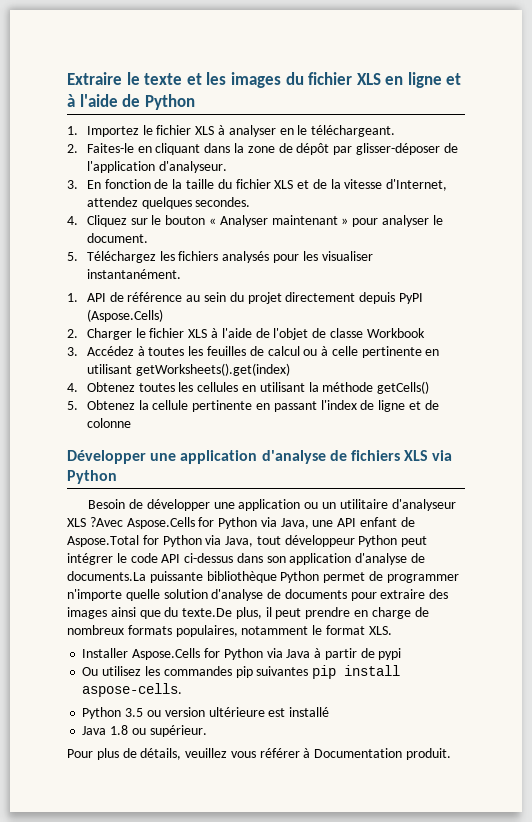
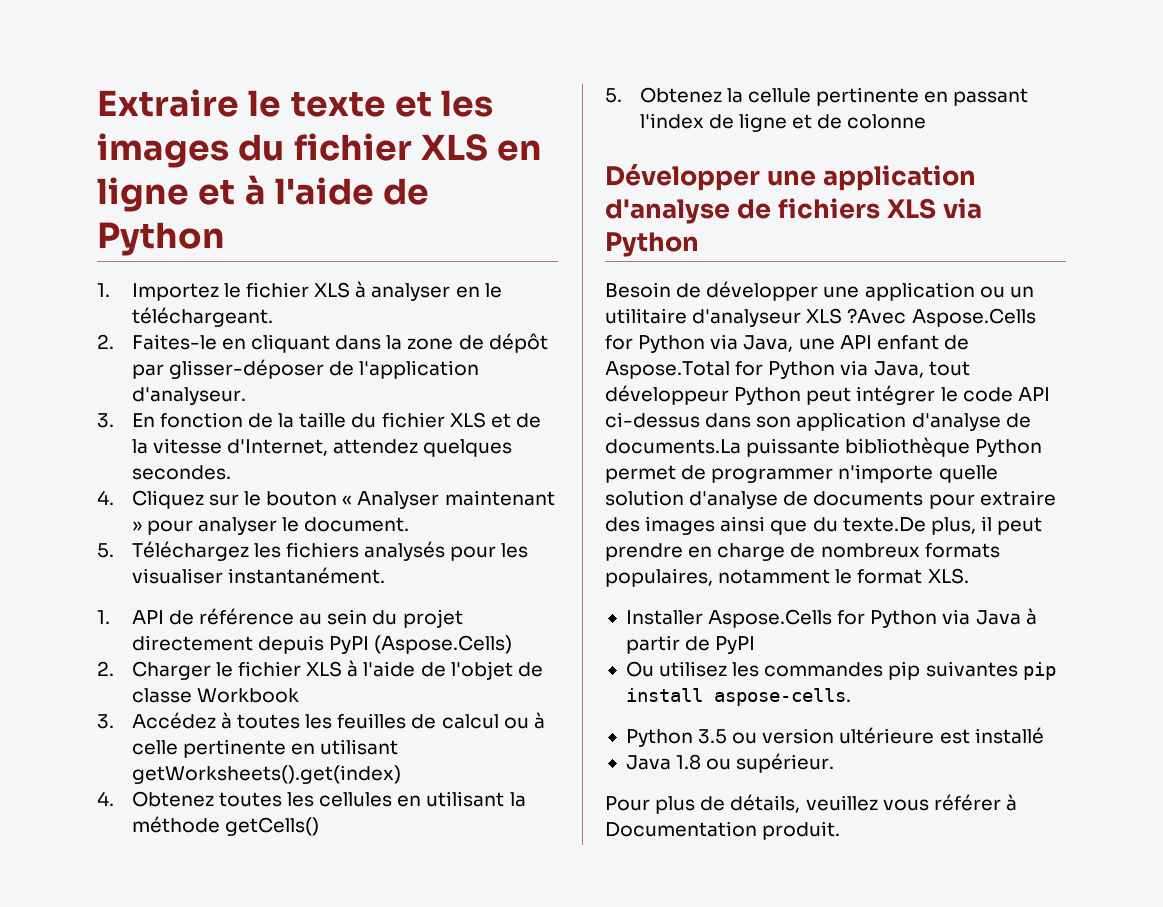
- Installer Aspose.Cells for Python via Java à partir de pypi
+ Installer Aspose.Cells for Python via Java à partir de PyPI

